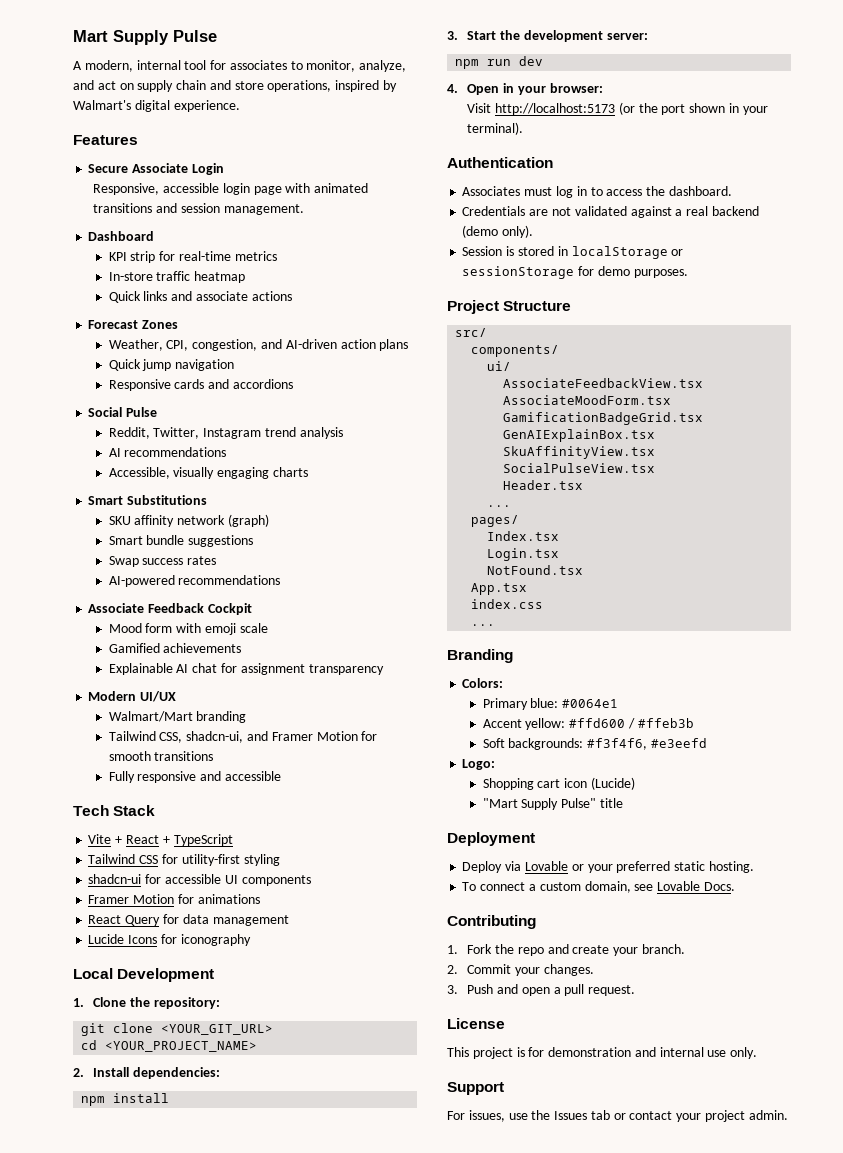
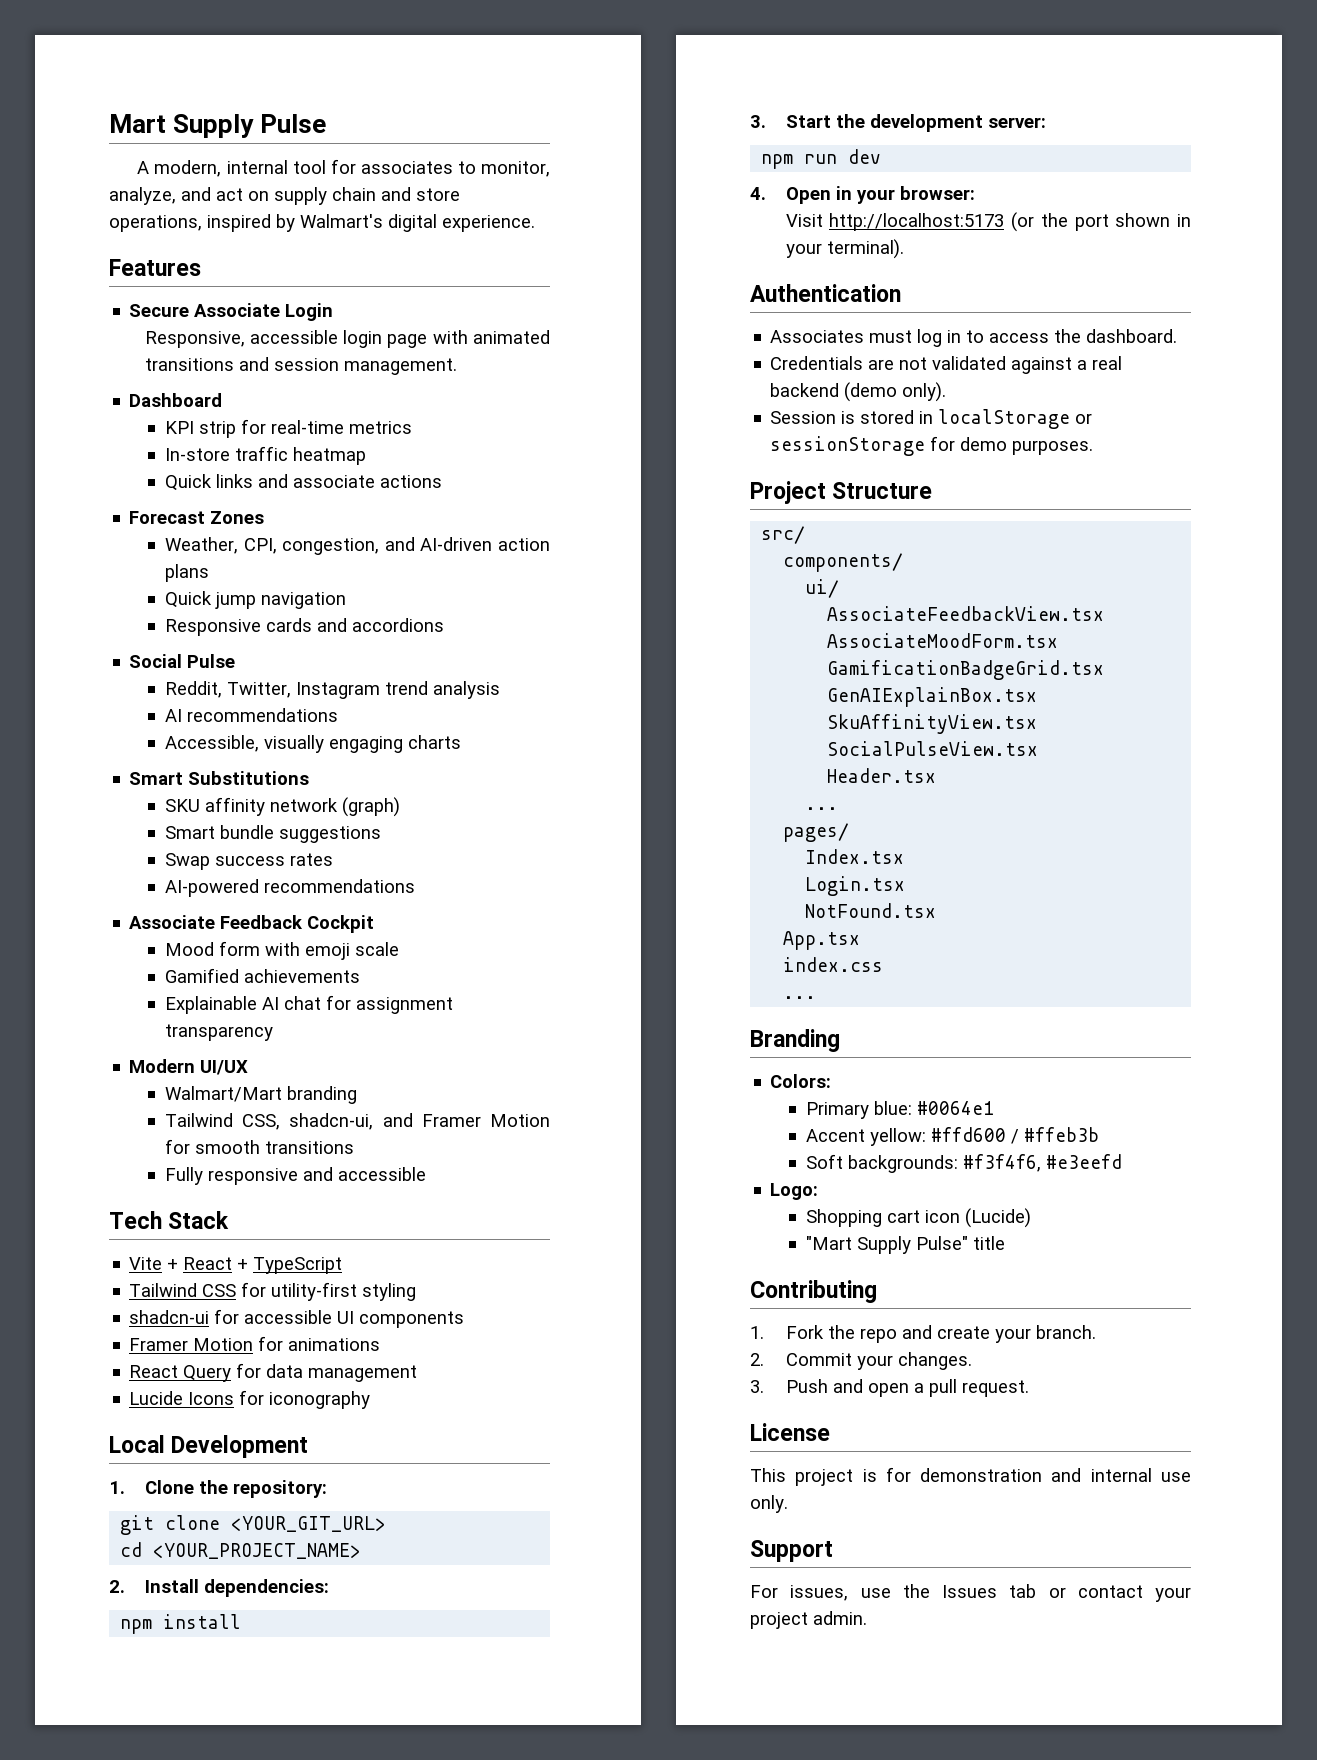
- Deployment
- Deploy via Lovable or your preferred static hosting.
- To connect a custom domain, see Lovable Docs.

